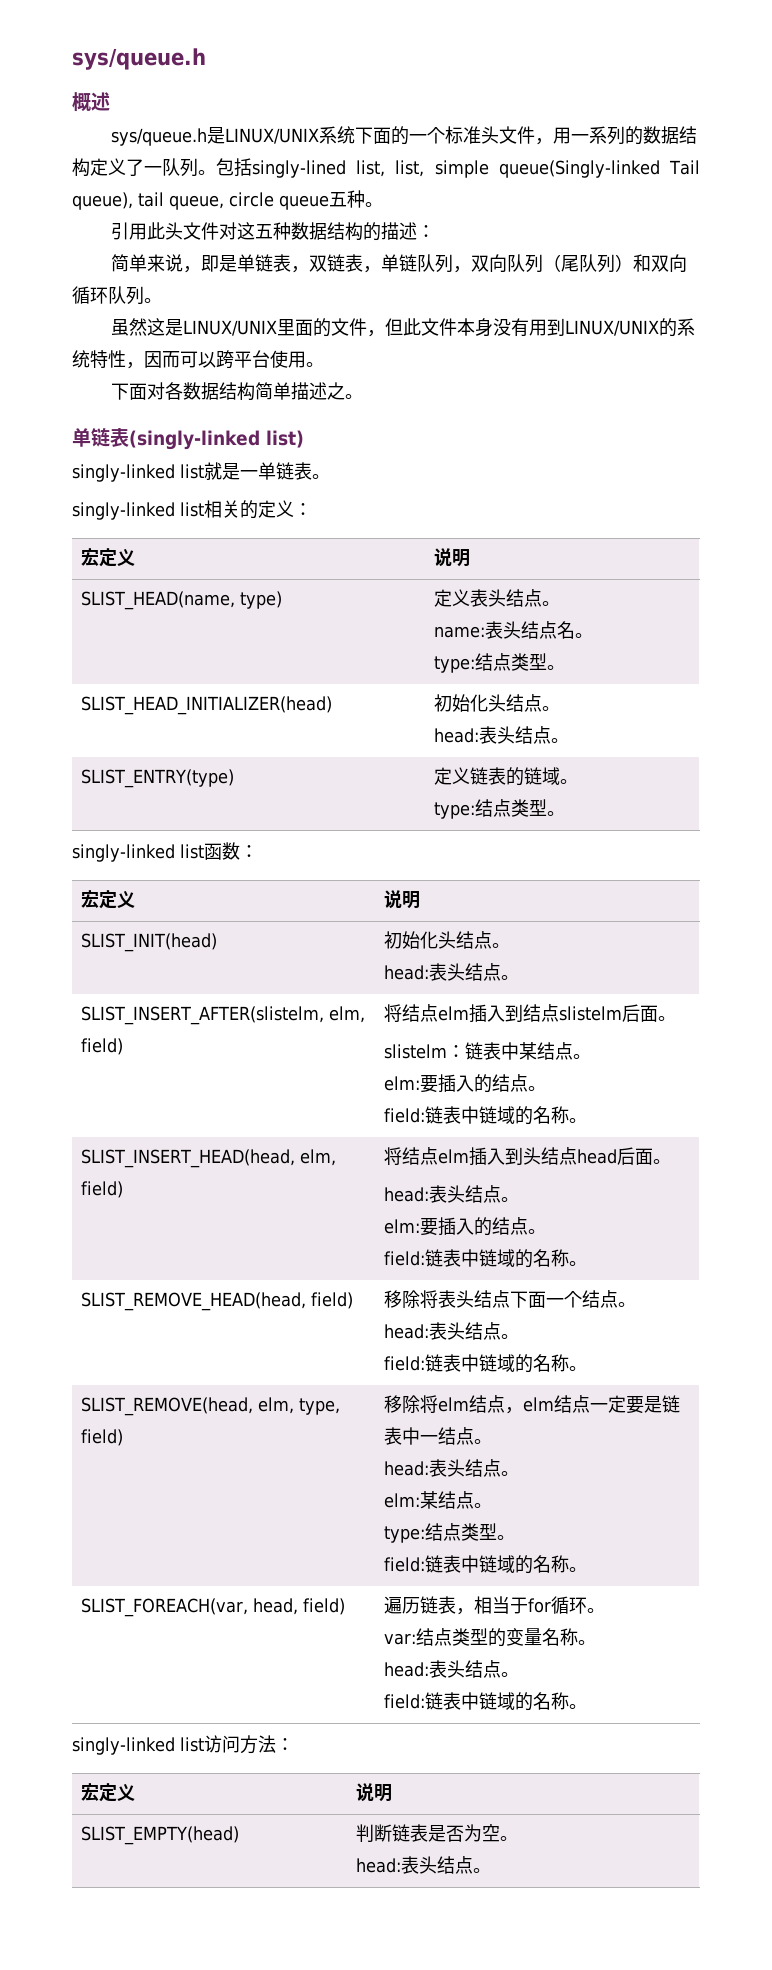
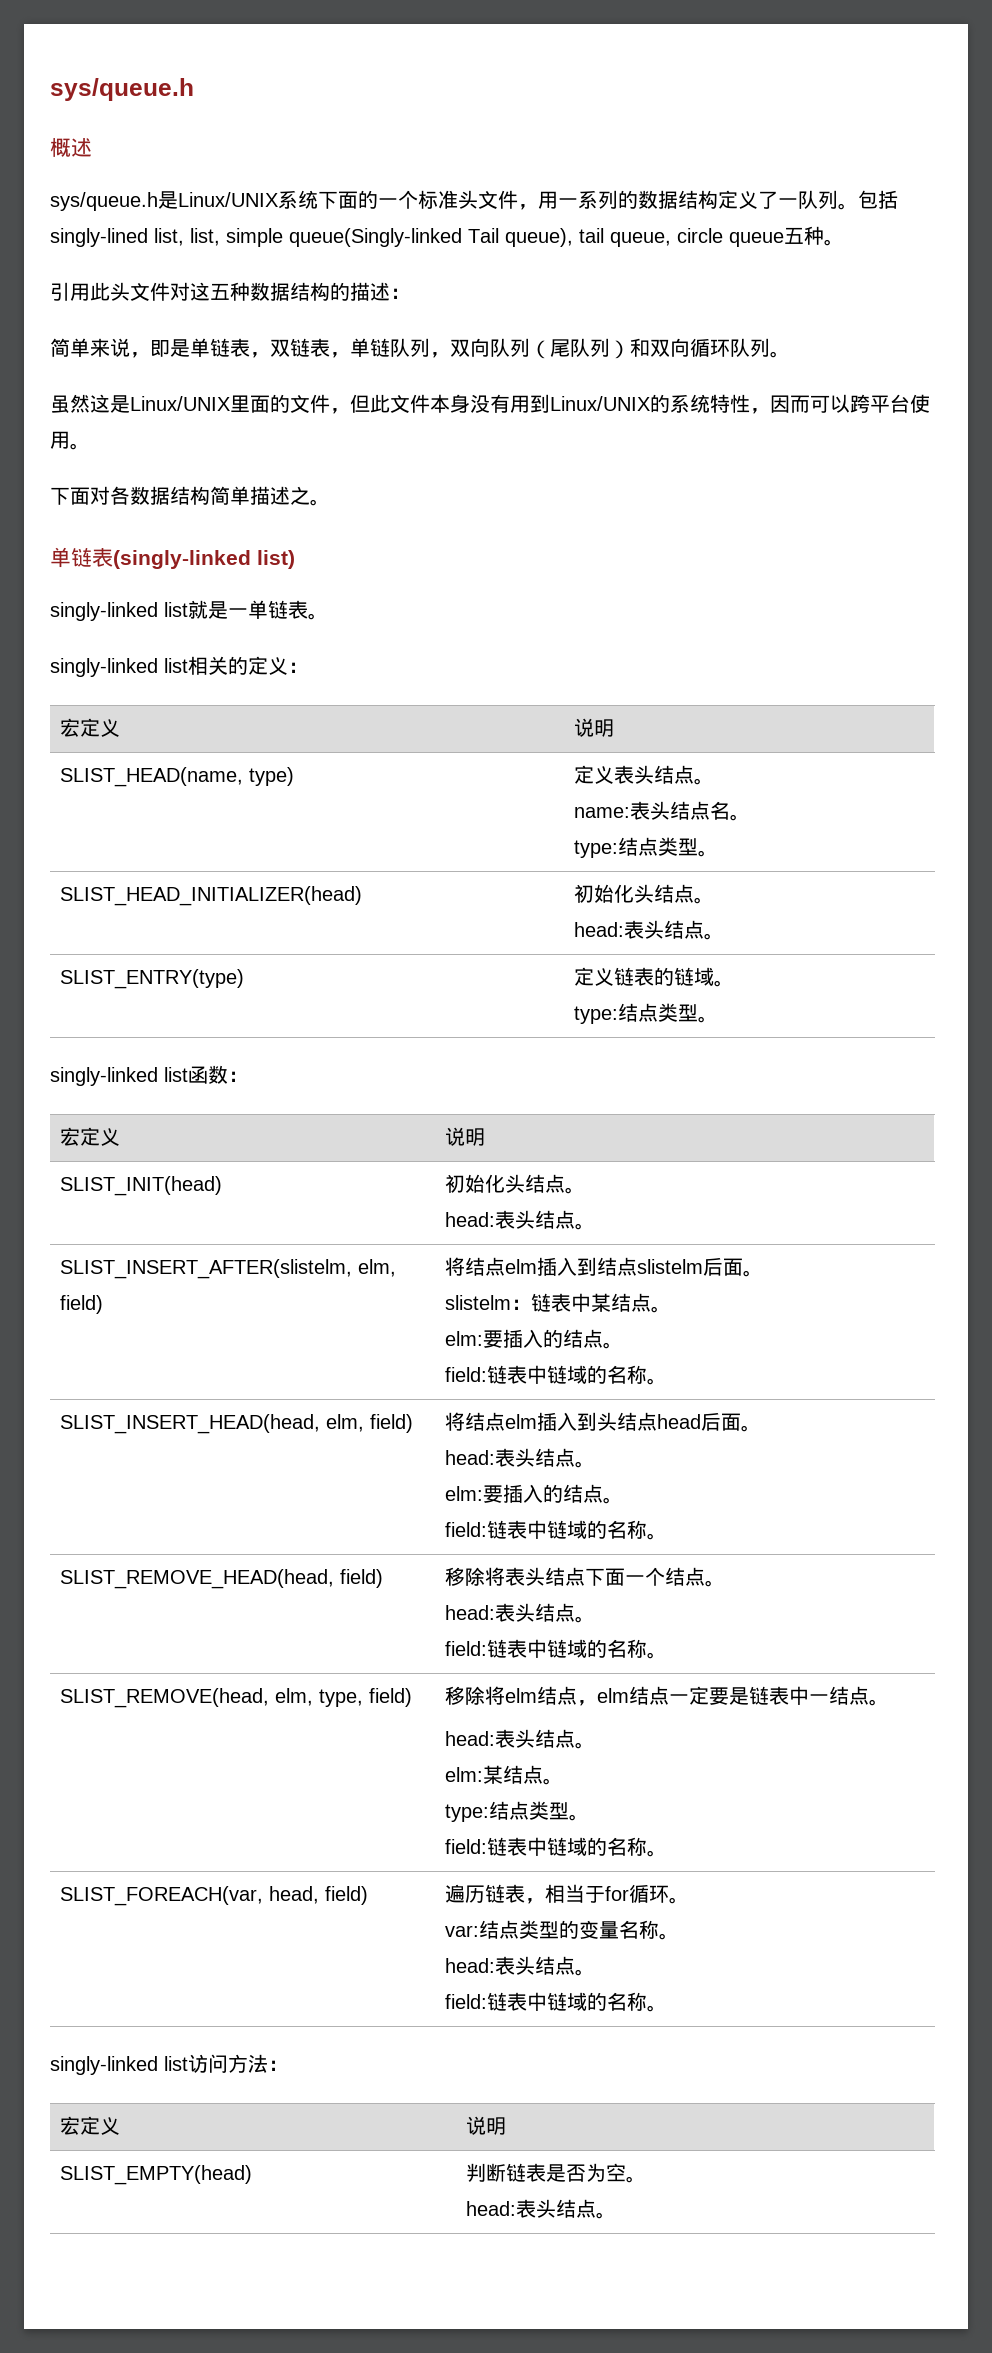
- sys/queue.h是LINUX/UNIX系统下面的一个标准头文件，用一系列的数据结构定义了一队列。
+ sys/queue.h是Linux/UNIX系统下面的一个标准头文件，用一系列的数据结构定义了一队列。
- 虽然这是LINUX/UNIX里面的文件，但此文件本身没有用到LINUX/UNIX的系统特性，因而可以跨平台使用。
+ 虽然这是Linux/UNIX里面的文件，但此文件本身没有用到Linux/UNIX的系统特性，因而可以跨平台使用。

